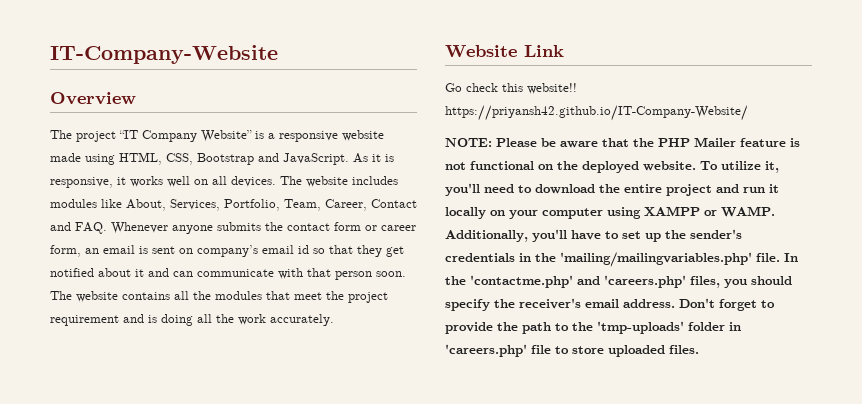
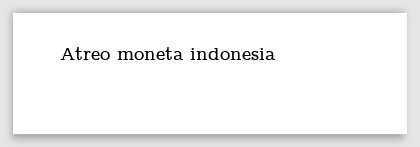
- IT-Company-Website
- Overview
- The project “IT Company Website” is a responsive website made using HTML, CSS, Bootstrap and JavaScript. As it is responsive, it works well on all devices. The website includes modules like About, Services, Portfolio, Team, Career, Contact and FAQ. Whenever anyone submits the contact form or career form, an email is sent on company’s email id so that they get notified about it and can communicate with that person soon. The website contains all the modules that meet the project requirement and is doing all the work accurately.
- Website Link
- Go check this website!! https://priyansh42.github.io/IT-Company-Website/
- NOTE: Please be aware that the PHP Mailer feature is not functional on the deployed website. To utilize it, you'll need to download the entire project and run it locally on your computer using XAMPP or WAMP. Additionally, you'll have to set up the sender's credentials in the 'mailing/mailingvariables.php' file. In the 'contactme.php' and 'careers.php' files, you should specify the receiver's email address. Don't forget to provide the path to the 'tmp-uploads' folder in 'careers.php' file to store uploaded files.
+ Atreo moneta indonesia

